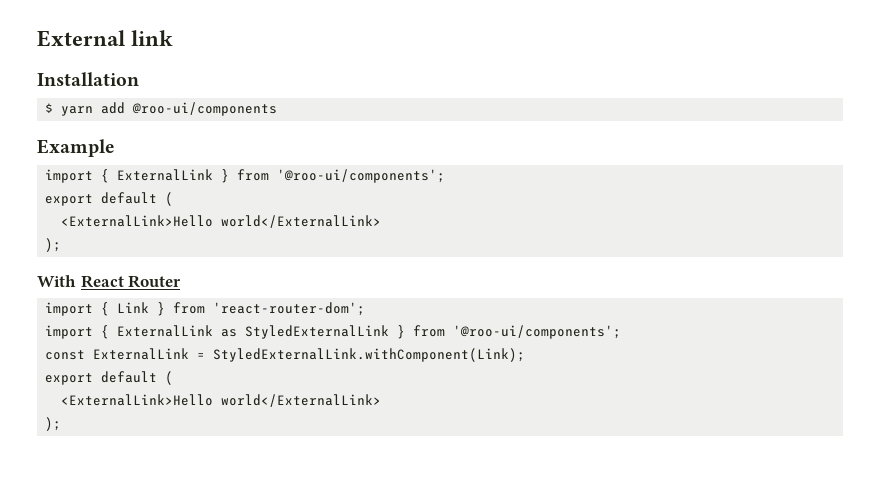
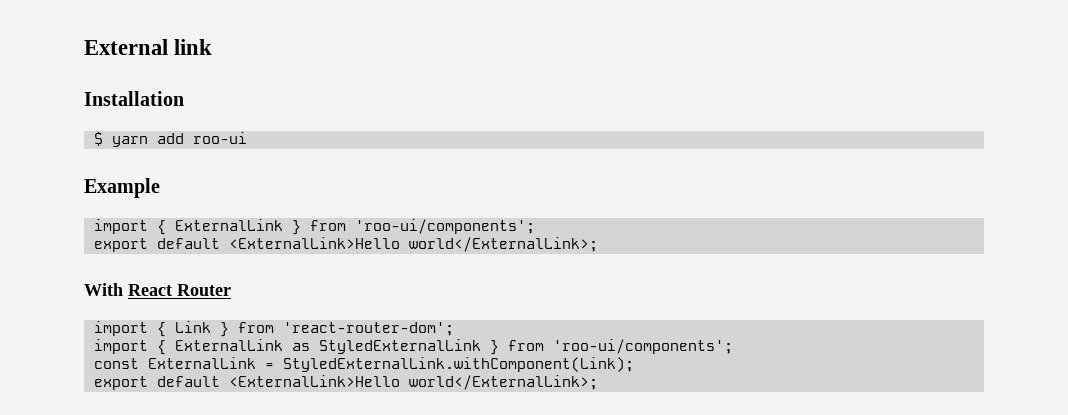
- $ yarn add @roo-ui/components
+ $ yarn add roo-ui
- import { ExternalLink } from '@roo-ui/components';
- export default (
- <ExternalLink>Hello world</ExternalLink>
- );
+ import { ExternalLink } from 'roo-ui/components';
+ export default <ExternalLink>Hello world</ExternalLink>;
- import { ExternalLink as StyledExternalLink } from '@roo-ui/components';
+ import { ExternalLink as StyledExternalLink } from 'roo-ui/components';
  const ExternalLink = StyledExternalLink.withComponent(Link);
- export default (
- <ExternalLink>Hello world</ExternalLink>
- );
+ export default <ExternalLink>Hello world</ExternalLink>;

